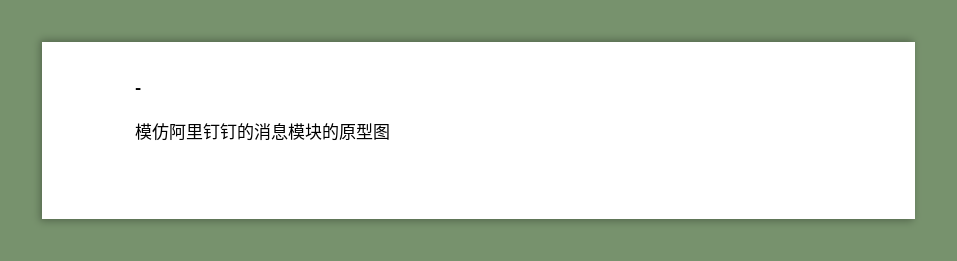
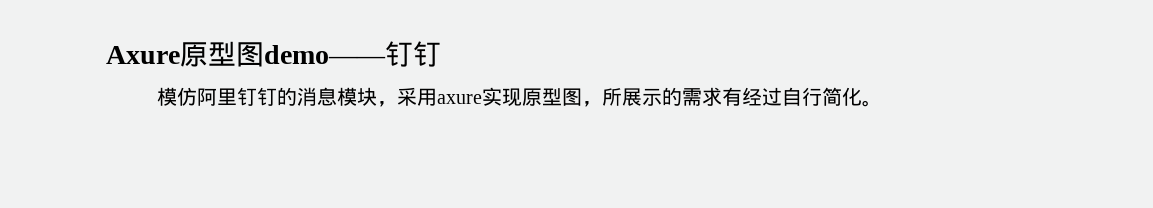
- -
+ Axure原型图demo——钉钉
- 模仿阿里钉钉的消息模块的原型图
+ 模仿阿里钉钉的消息模块，采用axure实现原型图，所展示的需求有经过自行简化。

